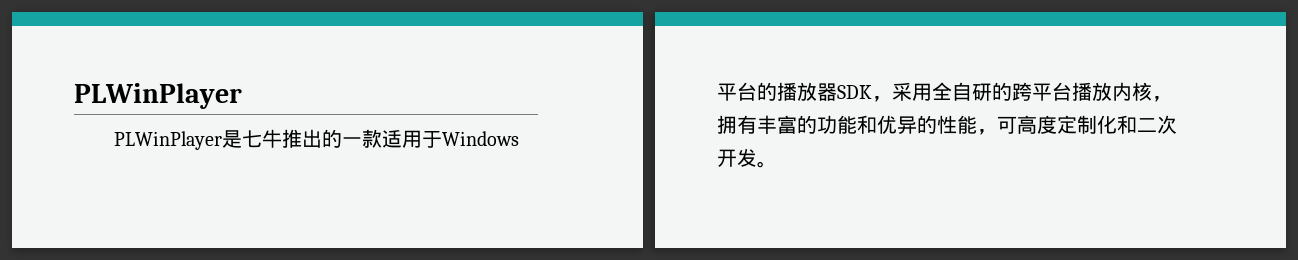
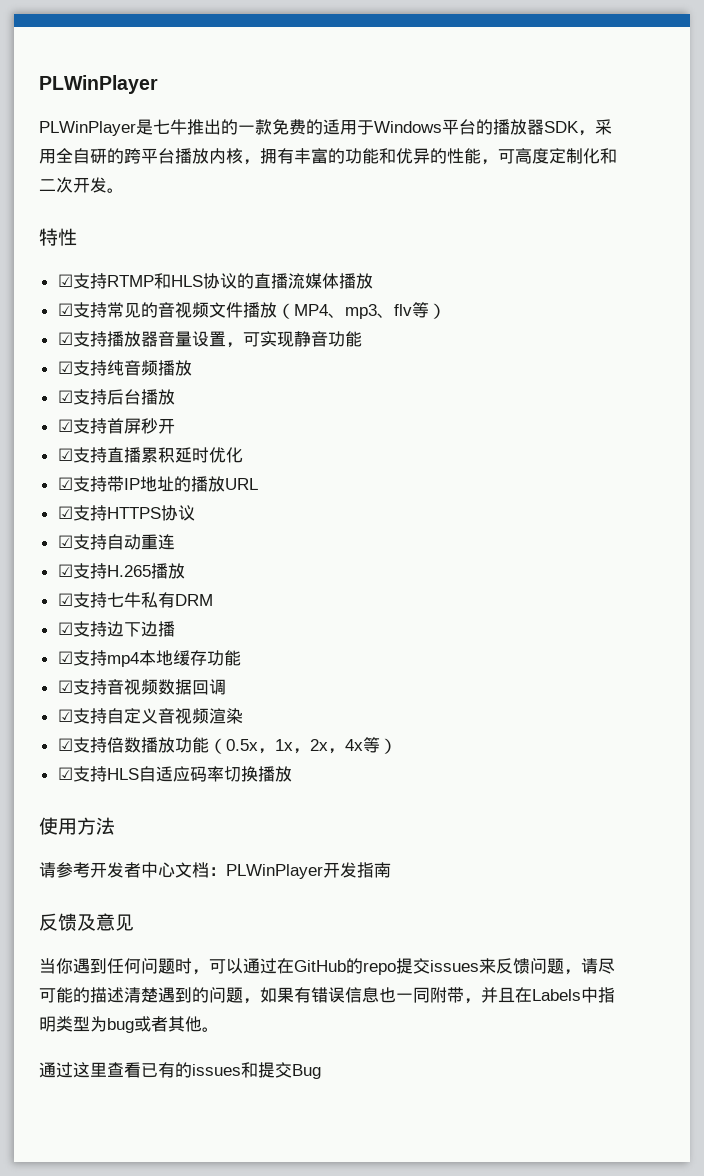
- PLWinPlayer是七牛推出的一款适用于Windows平台的播放器SDK，采用全自研的跨平台播放内核，拥有丰富的功能和优异的性能，可高度定制化和二次开发。
+ PLWinPlayer是七牛推出的一款免费的适用于Windows平台的播放器SDK，采用全自研的跨平台播放内核，拥有丰富的功能和优异的性能，可高度定制化和二次开发。
+ 特性
+ ☑支持RTMP和HLS协议的直播流媒体播放
+ ☑支持常见的音视频文件播放（MP4、mp3、flv等）
+ ☑支持播放器音量设置，可实现静音功能
+ ☑支持纯音频播放
+ ☑支持后台播放
+ ☑支持首屏秒开
+ ☑支持直播累积延时优化
+ ☑支持带IP地址的播放URL
+ ☑支持HTTPS协议
+ ☑支持自动重连
+ ☑支持H.265播放
+ ☑支持七牛私有DRM
+ ☑支持边下边播
+ ☑支持mp4本地缓存功能
+ ☑支持音视频数据回调
+ ☑支持自定义音视频渲染
+ ☑支持倍数播放功能（0.5x，1x，2x，4x等）
+ ☑支持HLS自适应码率切换播放
+ 使用方法
+ 请参考开发者中心文档：PLWinPlayer开发指南
+ 反馈及意见
+ 当你遇到任何问题时，可以通过在GitHub的repo提交issues来反馈问题，请尽可能的描述清楚遇到的问题，如果有错误信息也一同附带，并且在Labels中指明类型为bug或者其他。
+ 通过这里查看已有的issues和提交Bug

